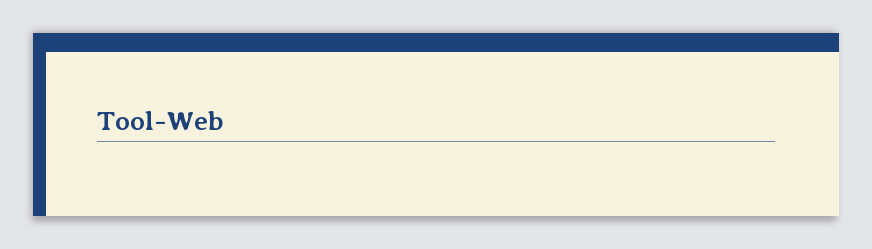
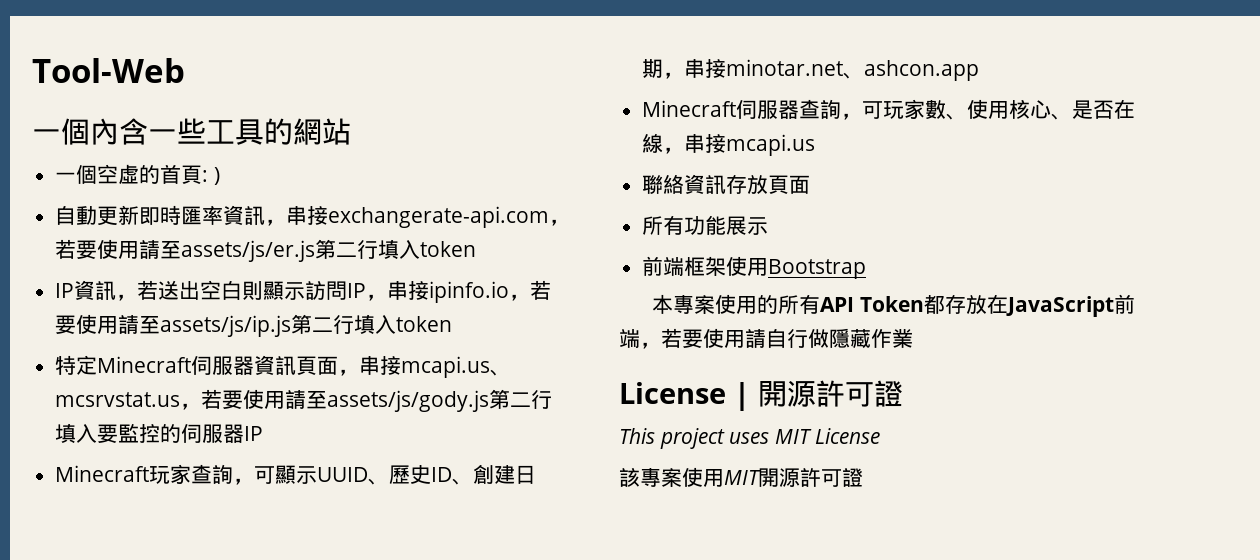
+ 一個內含一些工具的網站
+ 一個空虛的首頁: )
+ 自動更新即時匯率資訊，串接exchangerate-api.com，若要使用請至assets/js/er.js第二行填入token
+ IP資訊，若送出空白則顯示訪問IP，串接ipinfo.io，若要使用請至assets/js/ip.js第二行填入token
+ 特定Minecraft伺服器資訊頁面，串接mcapi.us、mcsrvstat.us，若要使用請至assets/js/gody.js第二行填入要監控的伺服器IP
+ Minecraft玩家查詢，可顯示UUID、歷史ID、創建日期，串接minotar.net、ashcon.app
+ Minecraft伺服器查詢，可玩家數、使用核心、是否在線，串接mcapi.us
+ 聯絡資訊存放頁面
+ 所有功能展示
+ 前端框架使用Bootstrap
+ 本專案使用的所有API Token都存放在JavaScript前端，若要使用請自行做隱藏作業
+ License | 開源許可證
+ This project uses MIT License
+ 該專案使用MIT開源許可證

